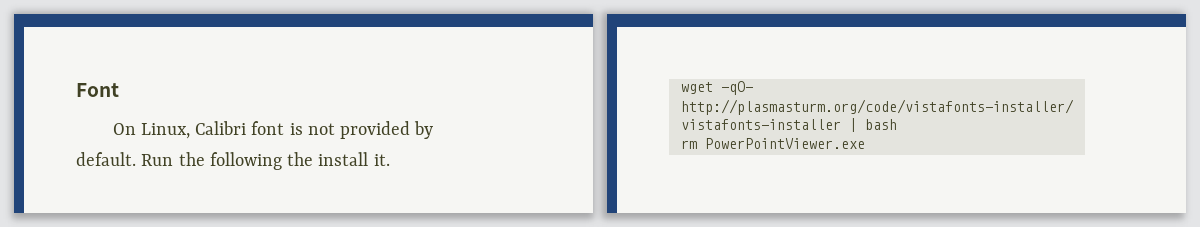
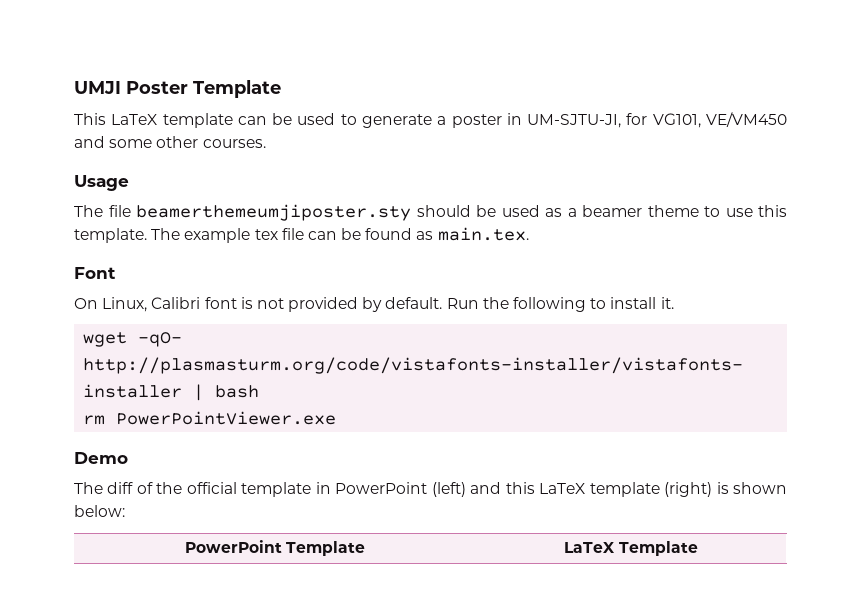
+ UMJI Poster Template
+ This LaTeX template can be used to generate a poster in UM-SJTU-JI, for VG101, VE/VM450 and some other courses.
+ Usage
+ The file beamerthemeumjiposter.sty should be used as a beamer theme to use this template. The example tex file can be found as main.tex.
- Run the following the install it.
+ Run the following to install it.
+ Demo
+ The diff of the official template in PowerPoint (left) and this LaTeX template (right) is shown below:
+ PowerPoint Template | LaTeX Template

